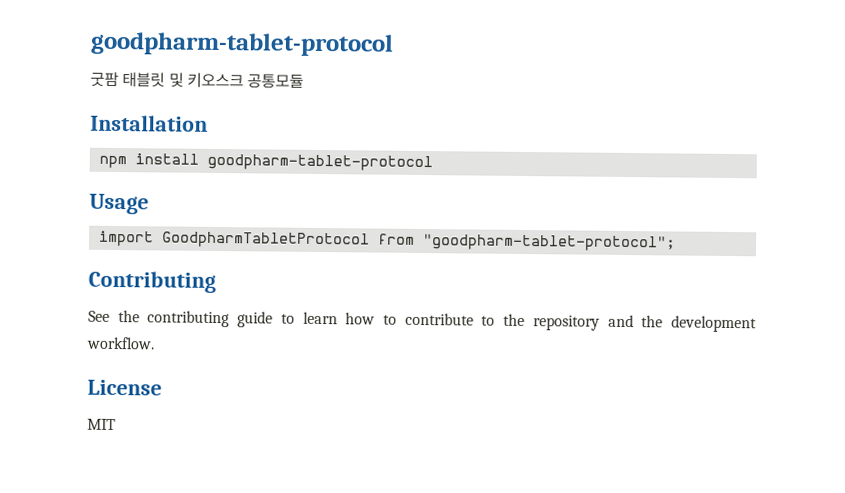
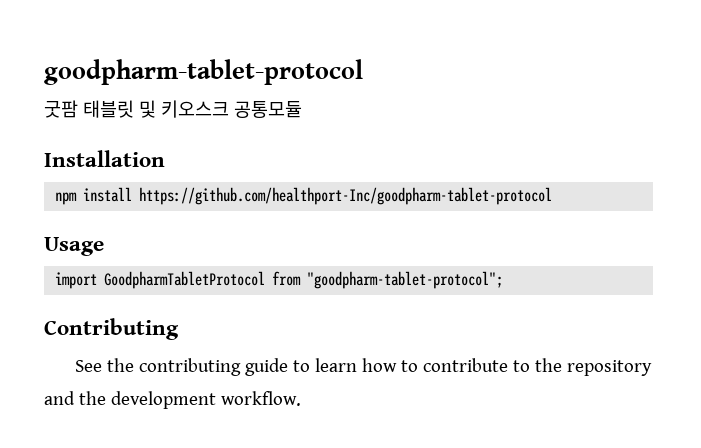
- npm install goodpharm-tablet-protocol
+ npm install https://github.com/healthport-Inc/goodpharm-tablet-protocol
- License
- MIT

